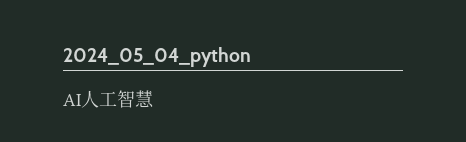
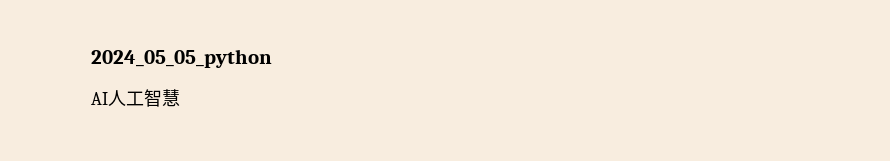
- 2024_05_04_python
+ 2024_05_05_python

